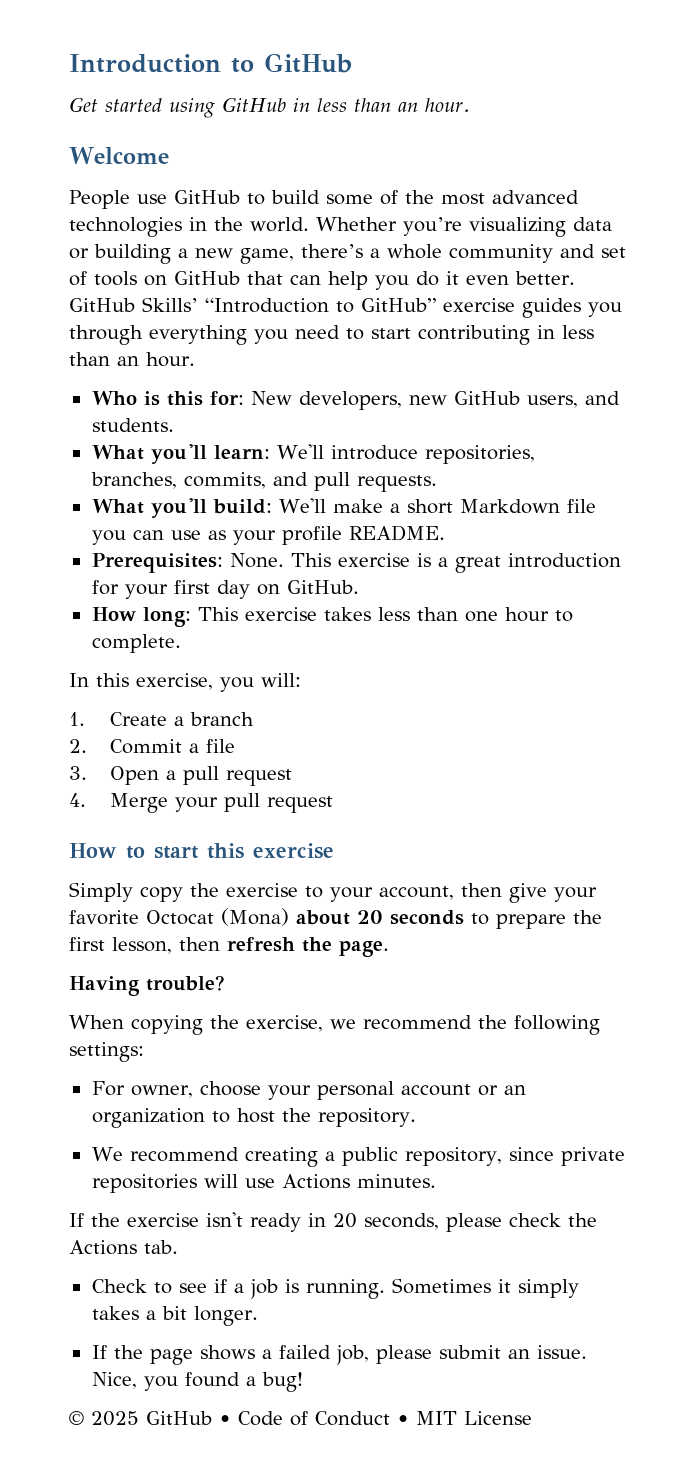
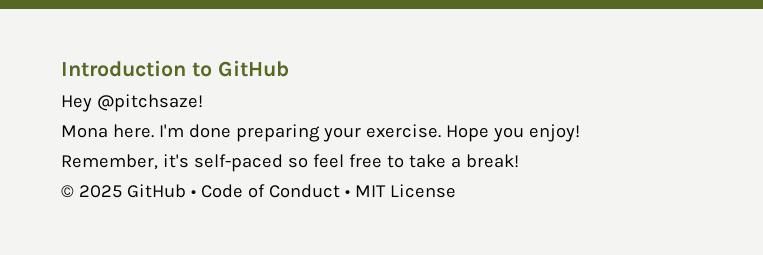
- Get started using GitHub in less than an hour.
- Welcome
- People use GitHub to build some of the most advanced technologies in the world. Whether you’re visualizing data or building a new game, there’s a whole community and set of tools on GitHub that can help you do it even better. GitHub Skills’ “Introduction to GitHub” exercise guides you through everything you need to start contributing in less than an hour.
- Who is this for: New developers, new GitHub users, and students.
- What you'll learn: We'll introduce repositories, branches, commits, and pull requests.
- What you'll build: We'll make a short Markdown file you can use as your profile README.
- Prerequisites: None. This exercise is a great introduction for your first day on GitHub.
- How long: This exercise takes less than one hour to complete.
- In this exercise, you will:
- 1. Create a branch
- 2. Commit a file
- 3. Open a pull request
- 4. Merge your pull request
- How to start this exercise
- Simply copy the exercise to your account, then give your favorite Octocat (Mona) about 20 seconds to prepare the first lesson, then refresh the page.
- Having trouble?
- When copying the exercise, we recommend the following settings:
- For owner, choose your personal account or an organization to host the repository.
- We recommend creating a public repository, since private repositories will use Actions minutes.
- If the exercise isn't ready in 20 seconds, please check the Actions tab.
- Check to see if a job is running. Sometimes it simply takes a bit longer.
- If the page shows a failed job, please submit an issue. Nice, you found a bug!
+ Hey @pitchsaze!
+ Mona here. I'm done preparing your exercise. Hope you enjoy!
+ Remember, it's self-paced so feel free to take a break!

